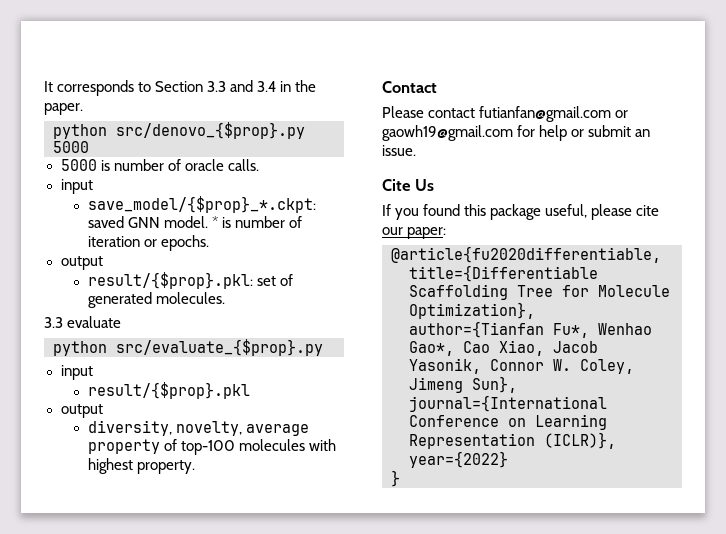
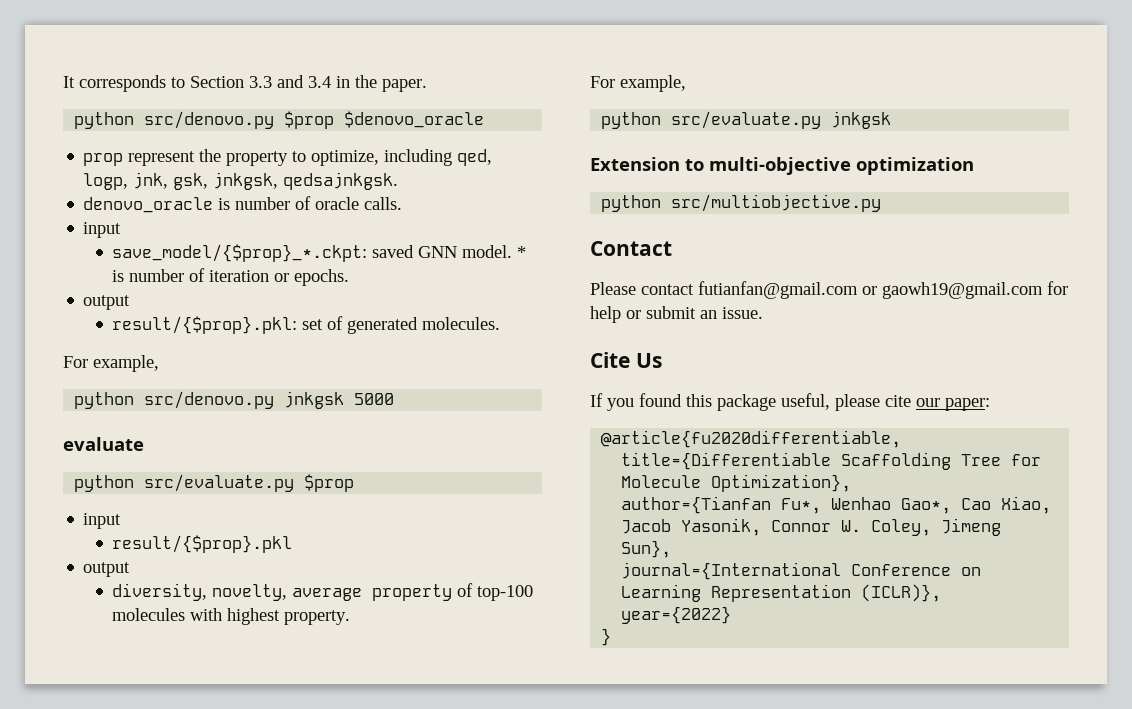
- python src/denovo_{$prop}.py 5000
- 5000 is number of oracle calls.
+ python src/denovo.py $prop $denovo_oracle
+ prop represent the property to optimize, including qed, logp, jnk, gsk, jnkgsk, qedsajnkgsk.
+ denovo_oracle is number of oracle calls.
  result/{$prop}.pkl: set of generated molecules.
- 3.3 evaluate
+ For example,
+ python src/denovo.py jnkgsk 5000
+ evaluate
- python src/evaluate_{$prop}.py
+ python src/evaluate.py $prop
  diversity, novelty, average property of top-100 molecules with highest property.
+ For example,
+ python src/evaluate.py jnkgsk
+ Extension to multi-objective optimization
+ python src/multiobjective.py

